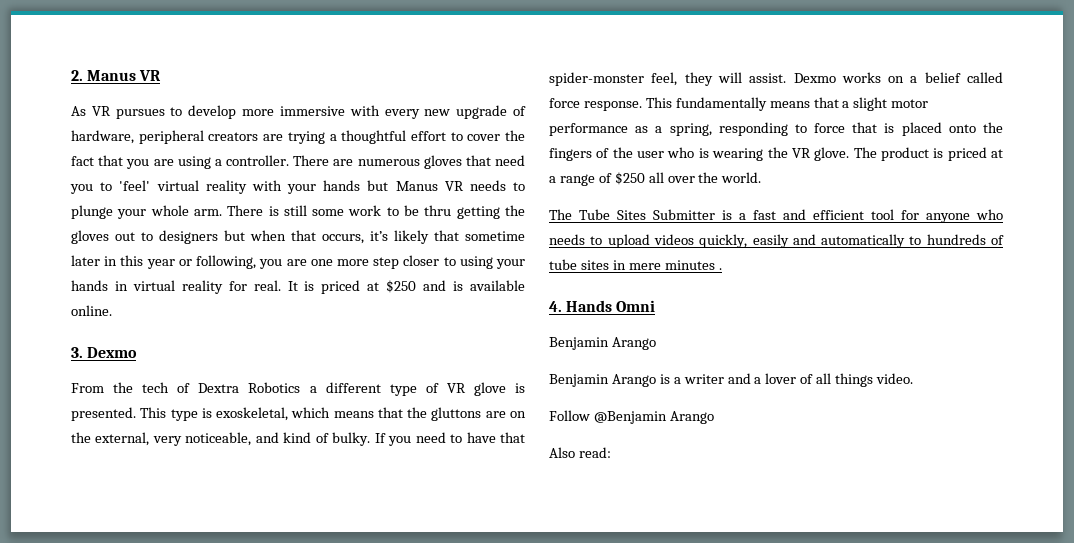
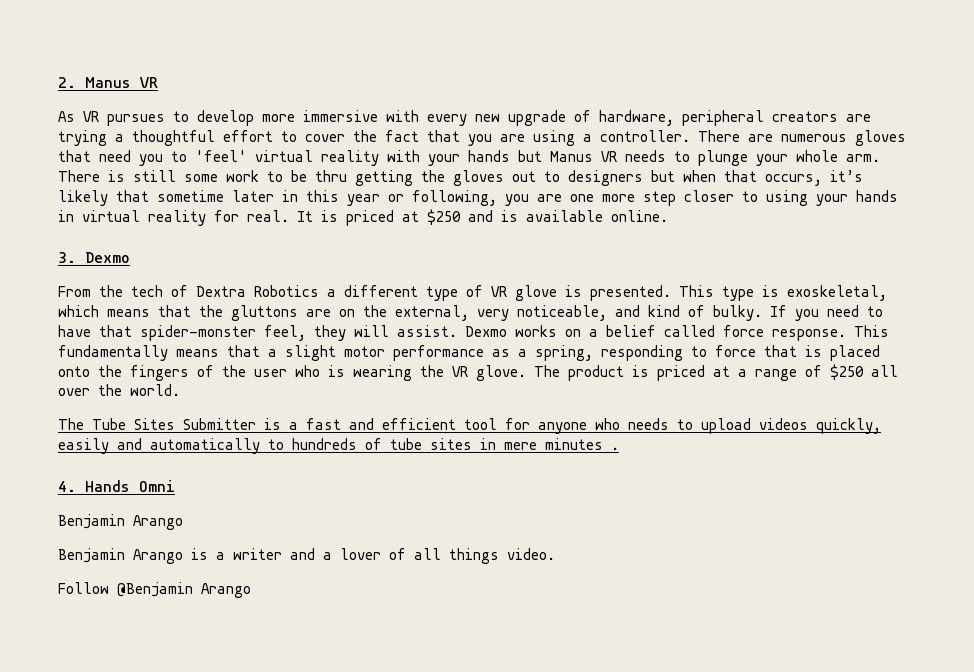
- Also read:

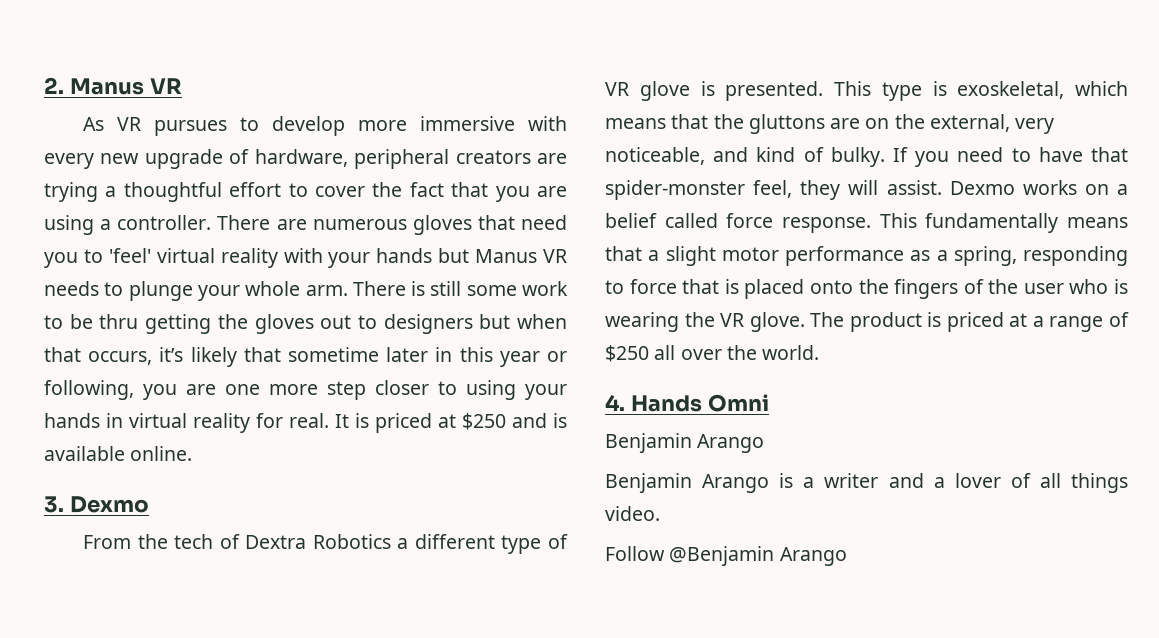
- The Tube Sites Submitter is a fast and efficient tool for anyone who needs to upload videos quickly, easily and automatically to hundreds of tube sites in mere minutes .

